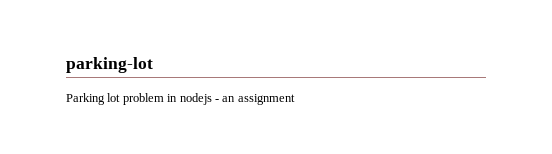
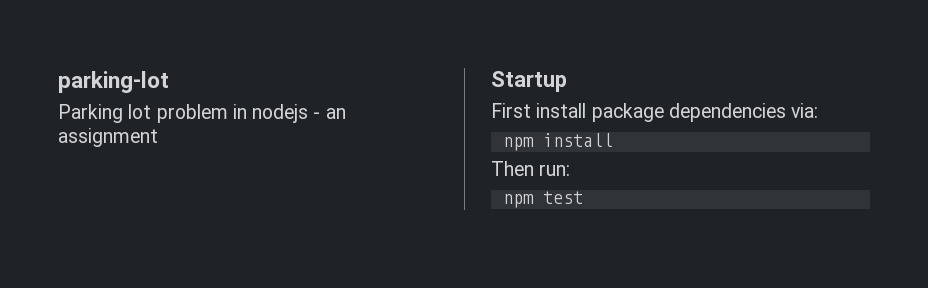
+ Startup
+ First install package dependencies via:
+ npm install
+ Then run:
+ npm test

